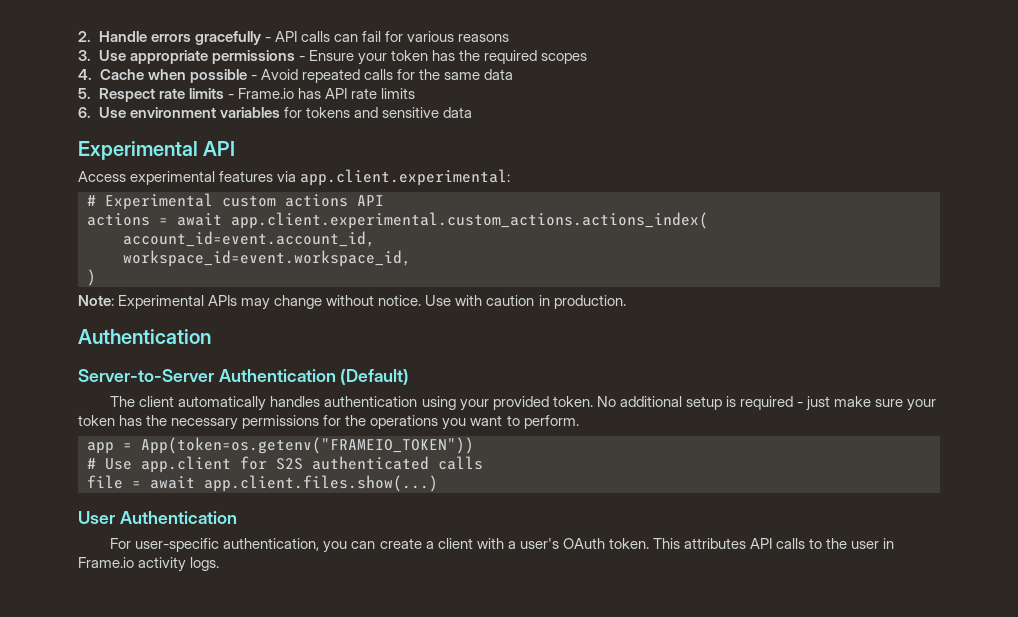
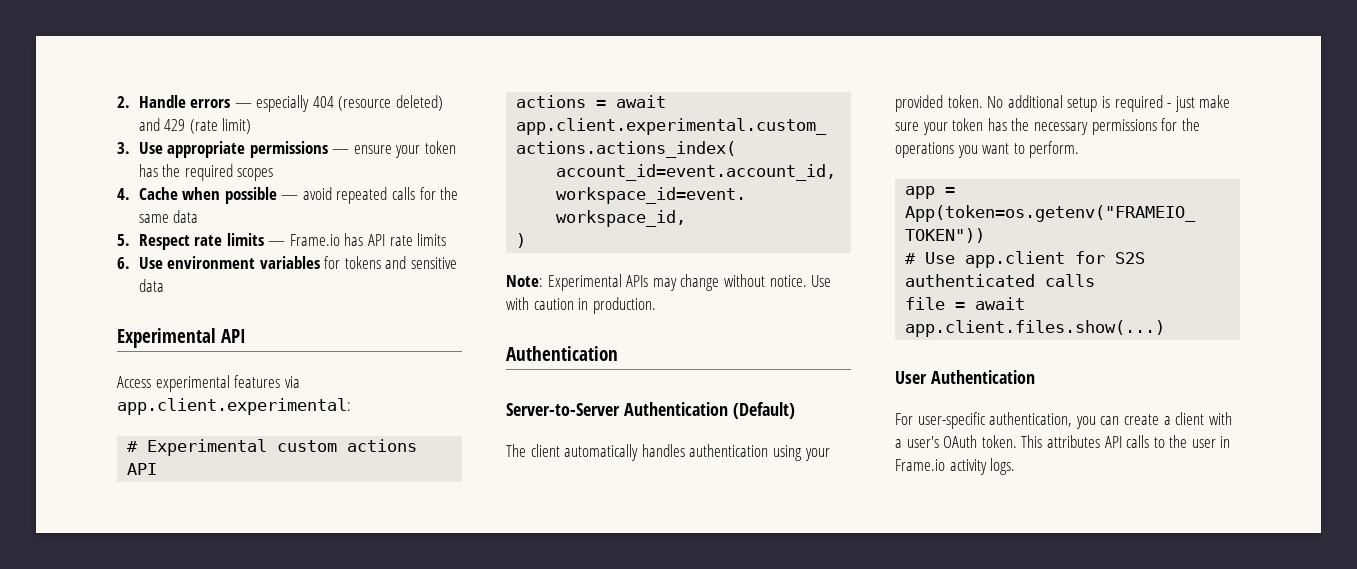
- 2. Handle errors gracefully - API calls can fail for various reasons
+ 2. Handle errors — especially 404 (resource deleted) and 429 (rate limit)
- 3. Use appropriate permissions - Ensure your token has the required scopes
+ 3. Use appropriate permissions — ensure your token has the required scopes
- 4. Cache when possible - Avoid repeated calls for the same data
+ 4. Cache when possible — avoid repeated calls for the same data
- 5. Respect rate limits - Frame.io has API rate limits
+ 5. Respect rate limits — Frame.io has API rate limits

